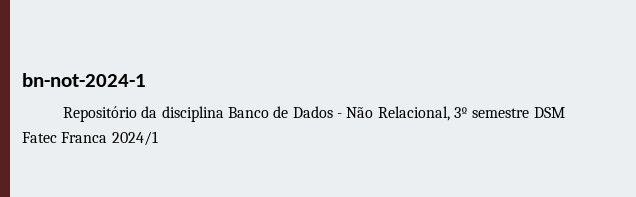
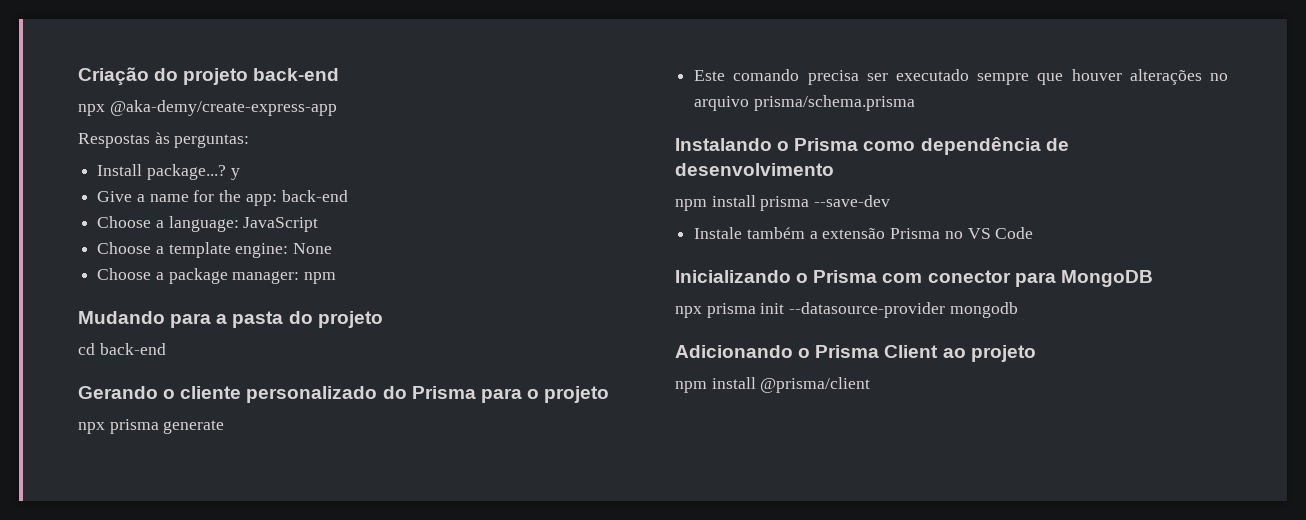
- bn-not-2024-1
- Repositório da disciplina Banco de Dados - Não Relacional, 3º semestre DSM Fatec Franca 2024/1
+ Criação do projeto back-end
+ npx @aka-demy/create-express-app
+ Respostas às perguntas:
+ Install package...? y
+ Give a name for the app: back-end
+ Choose a language: JavaScript
+ Choose a template engine: None
+ Choose a package manager: npm
+ Mudando para a pasta do projeto
+ cd back-end
+ Gerando o cliente personalizado do Prisma para o projeto
+ npx prisma generate
+ Este comando precisa ser executado sempre que houver alterações no arquivo prisma/schema.prisma
+ Instalando o Prisma como dependência de desenvolvimento
+ npm install prisma --save-dev
+ Instale também a extensão Prisma no VS Code
+ Inicializando o Prisma com conector para MongoDB
+ npx prisma init --datasource-provider mongodb
+ Adicionando o Prisma Client ao projeto
+ npm install @prisma/client

